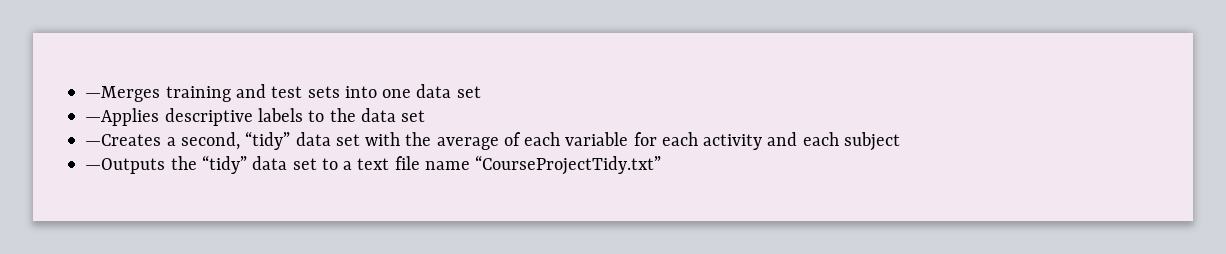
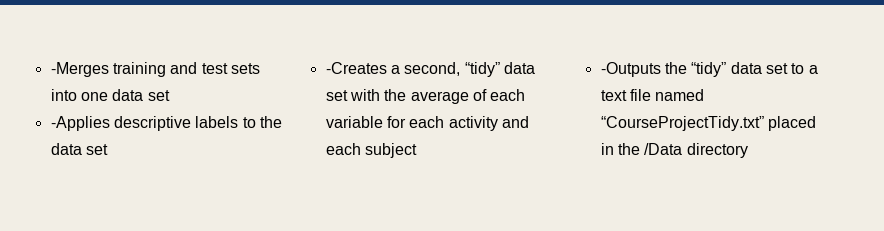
- —Merges training and test sets into one data set
+ -Merges training and test sets into one data set
- —Applies descriptive labels to the data set
+ -Applies descriptive labels to the data set
- —Creates a second, “tidy” data set with the average of each variable for each activity and each subject
+ -Creates a second, “tidy” data set with the average of each variable for each activity and each subject
- —Outputs the “tidy” data set to a text file name “CourseProjectTidy.txt”
+ -Outputs the “tidy” data set to a text file named “CourseProjectTidy.txt” placed in the /Data directory

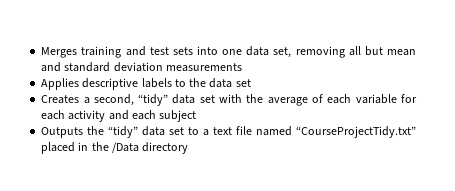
- -Merges training and test sets into one data set
- -Applies descriptive labels to the data set
+ Merges training and test sets into one data set, removing all but mean and standard deviation measurements
+ Applies descriptive labels to the data set
- -Creates a second, “tidy” data set with the average of each variable for each activity and each subject
+ Creates a second, “tidy” data set with the average of each variable for each activity and each subject
- -Outputs the “tidy” data set to a text file named “CourseProjectTidy.txt” placed in the /Data directory
+ Outputs the “tidy” data set to a text file named “CourseProjectTidy.txt” placed in the /Data directory

